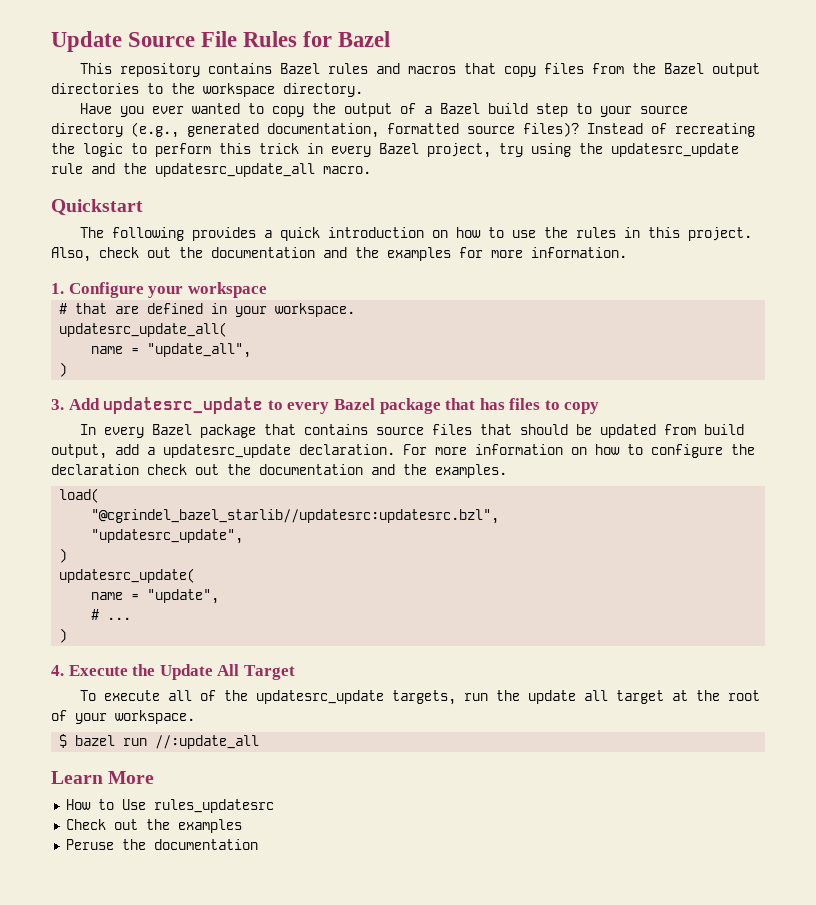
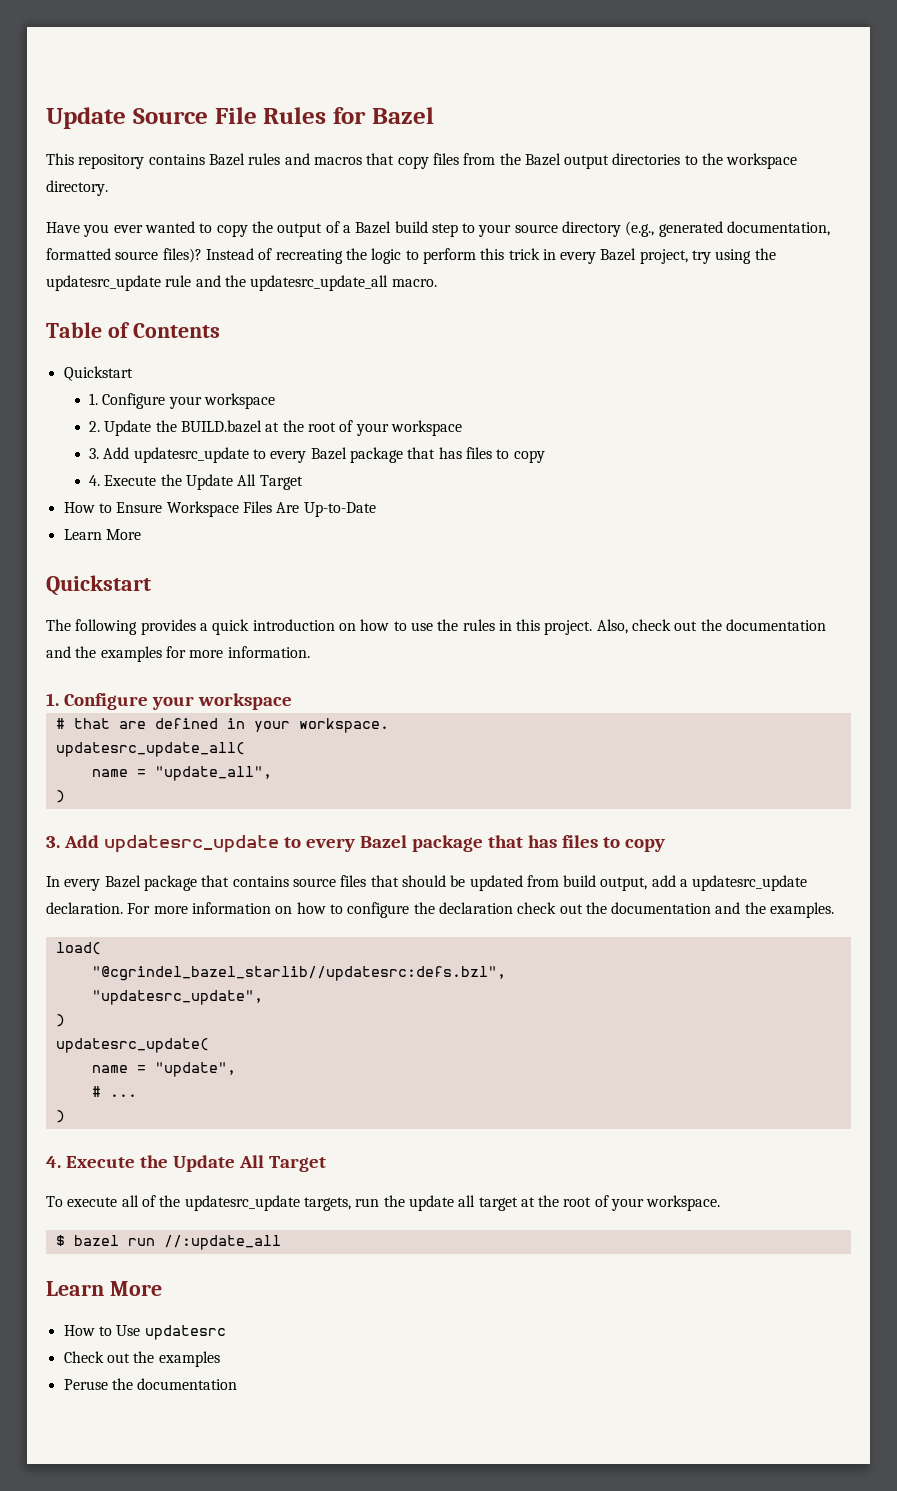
+ Table of Contents
+ Quickstart
+ 1. Configure your workspace
+ 2. Update the BUILD.bazel at the root of your workspace
+ 3. Add updatesrc_update to every Bazel package that has files to copy
+ 4. Execute the Update All Target
+ How to Ensure Workspace Files Are Up-to-Date
+ Learn More
- "@cgrindel_bazel_starlib//updatesrc:updatesrc.bzl",
+ "@cgrindel_bazel_starlib//updatesrc:defs.bzl",
- How to Use rules_updatesrc
+ How to Use updatesrc

